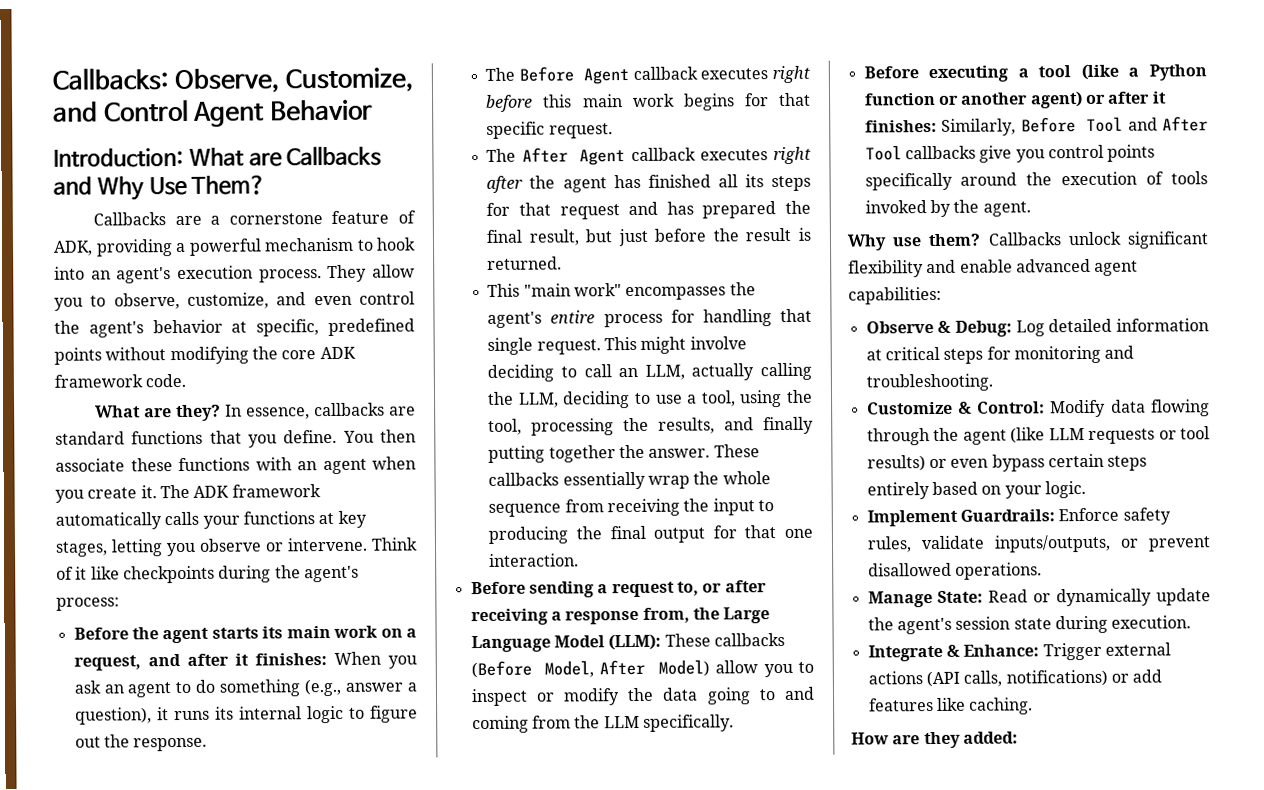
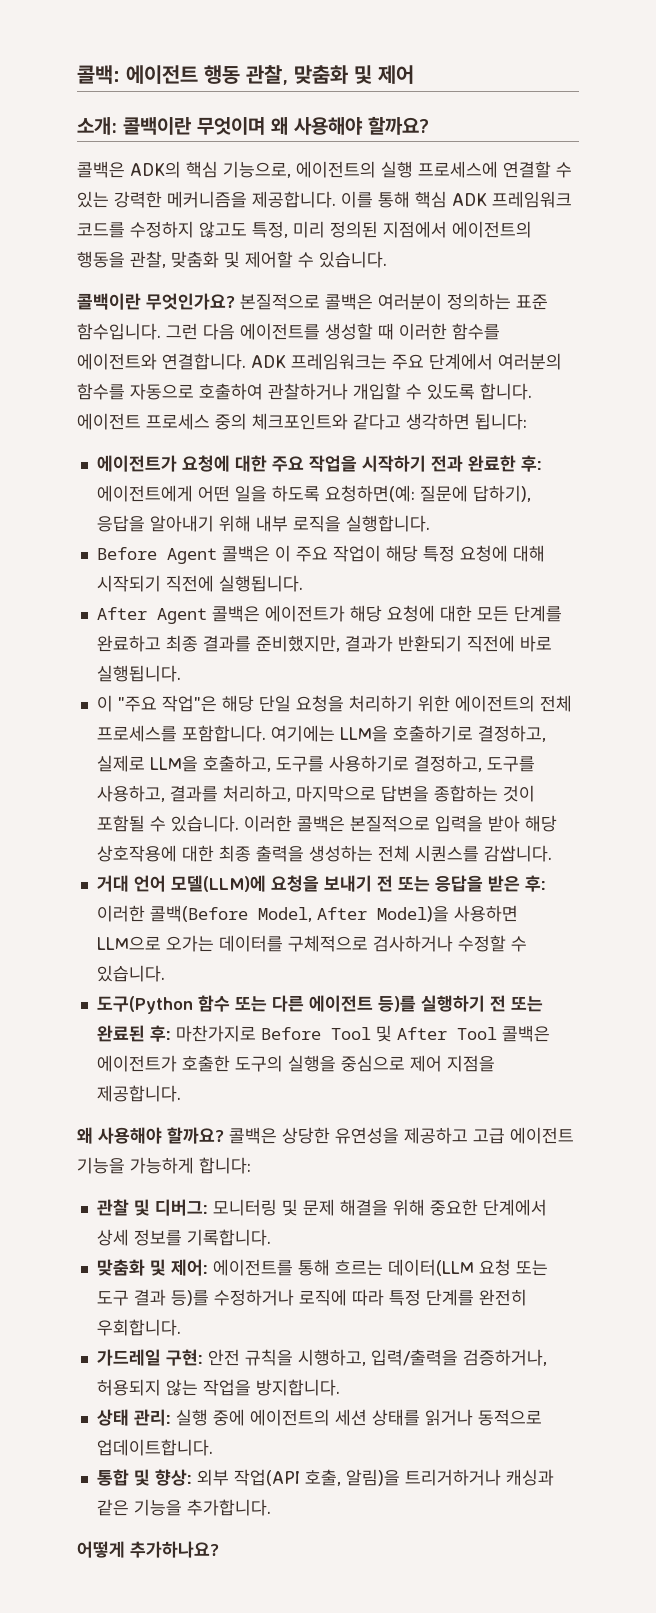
- Callbacks: Observe, Customize, and Control Agent Behavior
- Introduction: What are Callbacks and Why Use Them?
- Callbacks are a cornerstone feature of ADK, providing a powerful mechanism to hook into an agent's execution process. They allow you to observe, customize, and even control the agent's behavior at specific, predefined points without modifying the core ADK framework code.
- What are they? In essence, callbacks are standard functions that you define. You then associate these functions with an agent when you create it. The ADK framework automatically calls your functions at key stages, letting you observe or intervene. Think of it like checkpoints during the agent's process:
- Before the agent starts its main work on a request, and after it finishes: When you ask an agent to do something (e.g., answer a question), it runs its internal logic to figure out the response.
- The Before Agent callback executes right before this main work begins for that specific request.
- The After Agent callback executes right after the agent has finished all its steps for that request and has prepared the final result, but just before the result is returned.
- This "main work" encompasses the agent's entire process for handling that single request. This might involve deciding to call an LLM, actually calling the LLM, deciding to use a tool, using the tool, processing the results, and finally putting together the answer. These callbacks essentially wrap the whole sequence from receiving the input to producing the final output for that one interaction.
- Before sending a request to, or after receiving a response from, the Large Language Model (LLM): These callbacks (Before Model, After Model) allow you to inspect or modify the data going to and coming from the LLM specifically.
- Before executing a tool (like a Python function or another agent) or after it finishes: Similarly, Before Tool and After Tool callbacks give you control points specifically around the execution of tools invoked by the agent.
- Why use them? Callbacks unlock significant flexibility and enable advanced agent capabilities:
- Observe & Debug: Log detailed information at critical steps for monitoring and troubleshooting.
- Customize & Control: Modify data flowing through the agent (like LLM requests or tool results) or even bypass certain steps entirely based on your logic.
- Implement Guardrails: Enforce safety rules, validate inputs/outputs, or prevent disallowed operations.
- Manage State: Read or dynamically update the agent's session state during execution.
- Integrate & Enhance: Trigger external actions (API calls, notifications) or add features like caching.
- How are they added:
+ 콜백: 에이전트 행동 관찰, 맞춤화 및 제어
+ 소개: 콜백이란 무엇이며 왜 사용해야 할까요?
+ 콜백은 ADK의 핵심 기능으로, 에이전트의 실행 프로세스에 연결할 수 있는 강력한 메커니즘을 제공합니다. 이를 통해 핵심 ADK 프레임워크 코드를 수정하지 않고도 특정, 미리 정의된 지점에서 에이전트의 행동을 관찰, 맞춤화 및 제어할 수 있습니다.
+ 콜백이란 무엇인가요? 본질적으로 콜백은 여러분이 정의하는 표준 함수입니다. 그런 다음 에이전트를 생성할 때 이러한 함수를 에이전트와 연결합니다. ADK 프레임워크는 주요 단계에서 여러분의 함수를 자동으로 호출하여 관찰하거나 개입할 수 있도록 합니다. 에이전트 프로세스 중의 체크포인트와 같다고 생각하면 됩니다:
+ 에이전트가 요청에 대한 주요 작업을 시작하기 전과 완료한 후: 에이전트에게 어떤 일을 하도록 요청하면(예: 질문에 답하기), 응답을 알아내기 위해 내부 로직을 실행합니다.
+ Before Agent 콜백은 이 주요 작업이 해당 특정 요청에 대해 시작되기 직전에 실행됩니다.
+ After Agent 콜백은 에이전트가 해당 요청에 대한 모든 단계를 완료하고 최종 결과를 준비했지만, 결과가 반환되기 직전에 바로 실행됩니다.
+ 이 "주요 작업"은 해당 단일 요청을 처리하기 위한 에이전트의 전체 프로세스를 포함합니다. 여기에는 LLM을 호출하기로 결정하고, 실제로 LLM을 호출하고, 도구를 사용하기로 결정하고, 도구를 사용하고, 결과를 처리하고, 마지막으로 답변을 종합하는 것이 포함될 수 있습니다. 이러한 콜백은 본질적으로 입력을 받아 해당 상호작용에 대한 최종 출력을 생성하는 전체 시퀀스를 감쌉니다.
+ 거대 언어 모델(LLM)에 요청을 보내기 전 또는 응답을 받은 후: 이러한 콜백(Before Model, After Model)을 사용하면 LLM으로 오가는 데이터를 구체적으로 검사하거나 수정할 수 있습니다.
+ 도구(Python 함수 또는 다른 에이전트 등)를 실행하기 전 또는 완료된 후: 마찬가지로 Before Tool 및 After Tool 콜백은 에이전트가 호출한 도구의 실행을 중심으로 제어 지점을 제공합니다.
+ 왜 사용해야 할까요? 콜백은 상당한 유연성을 제공하고 고급 에이전트 기능을 가능하게 합니다:
+ 관찰 및 디버그: 모니터링 및 문제 해결을 위해 중요한 단계에서 상세 정보를 기록합니다.
+ 맞춤화 및 제어: 에이전트를 통해 흐르는 데이터(LLM 요청 또는 도구 결과 등)를 수정하거나 로직에 따라 특정 단계를 완전히 우회합니다.
+ 가드레일 구현: 안전 규칙을 시행하고, 입력/출력을 검증하거나, 허용되지 않는 작업을 방지합니다.
+ 상태 관리: 실행 중에 에이전트의 세션 상태를 읽거나 동적으로 업데이트합니다.
+ 통합 및 향상: 외부 작업(API 호출, 알림)을 트리거하거나 캐싱과 같은 기능을 추가합니다.
+ 어떻게 추가하나요?

